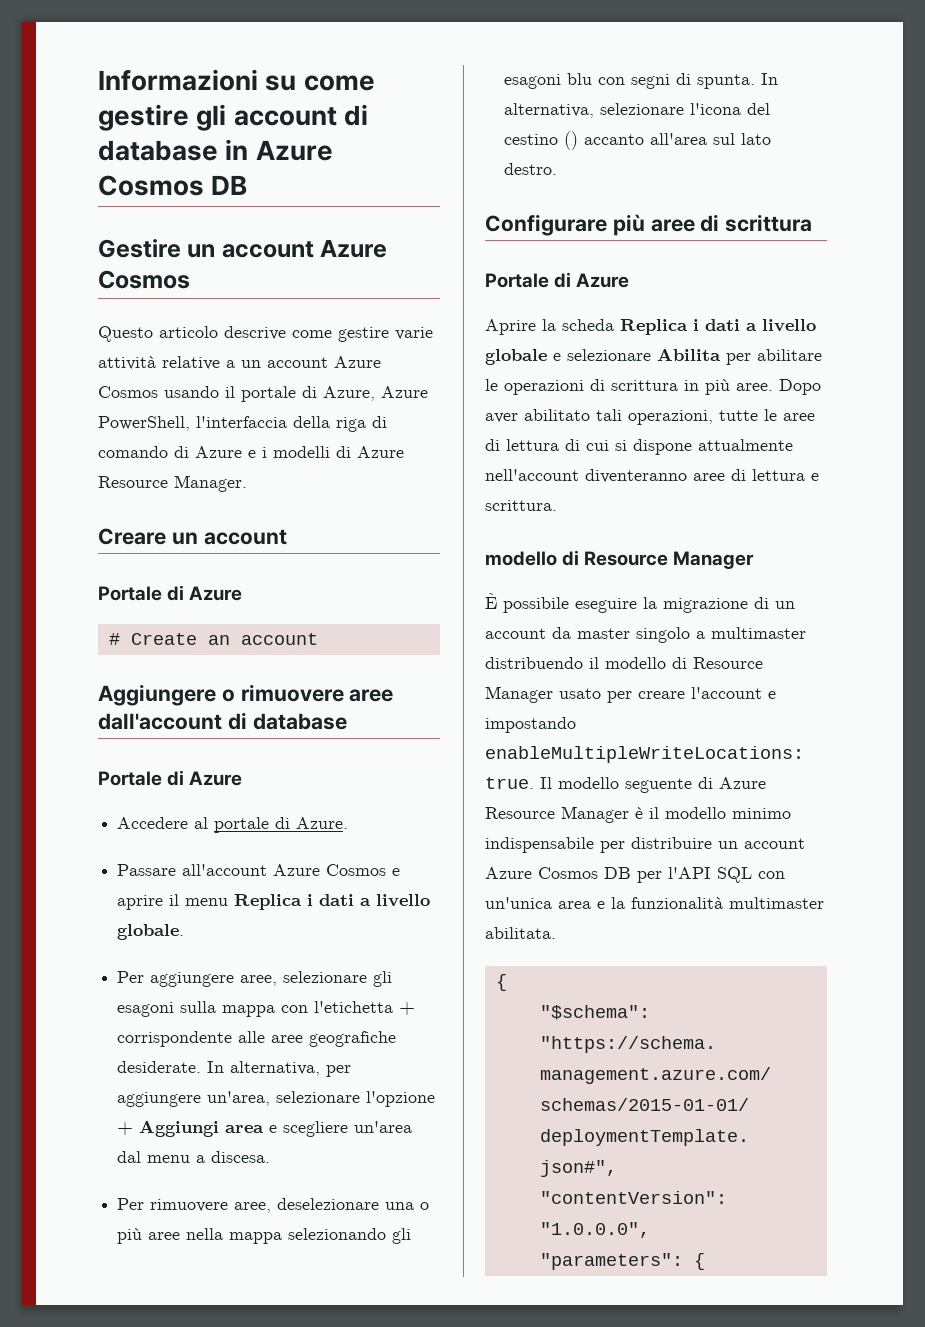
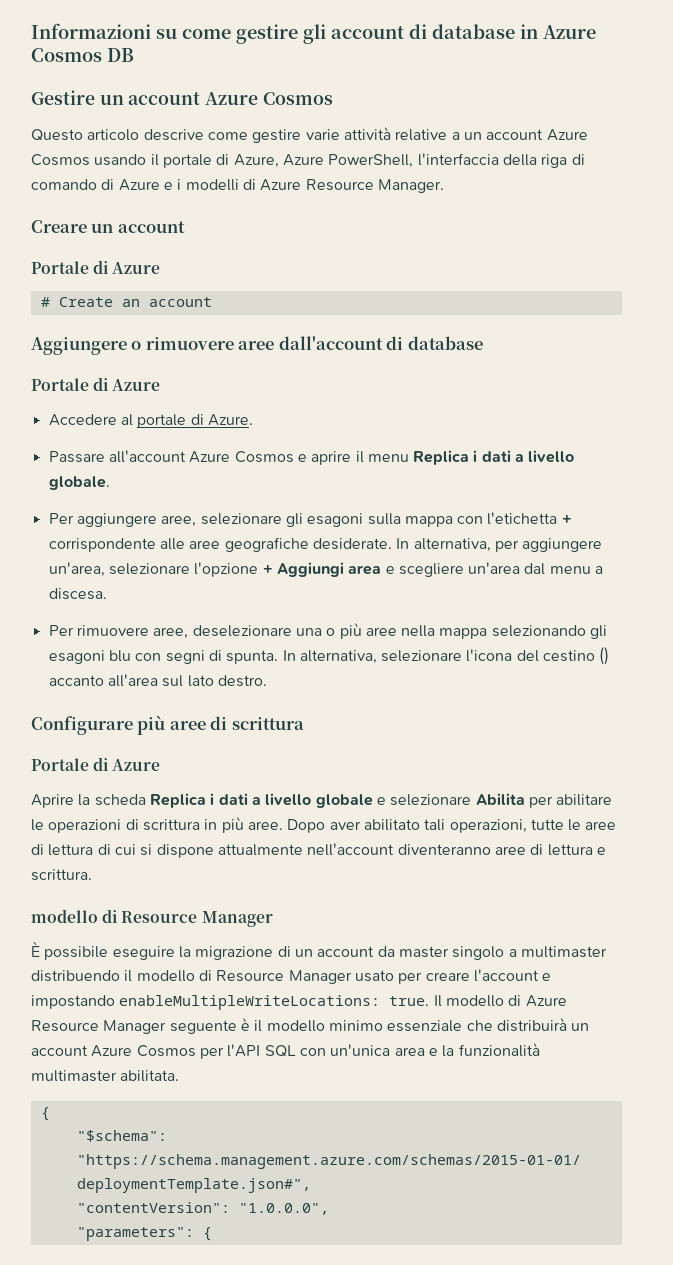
- Il modello seguente di Azure Resource Manager è il modello minimo indispensabile per distribuire un account Azure Cosmos DB per l'API SQL con un'unica area e la funzionalità multimaster abilitata.
+ Il modello di Azure Resource Manager seguente è il modello minimo essenziale che distribuirà un account Azure Cosmos per l'API SQL con un'unica area e la funzionalità multimaster abilitata.

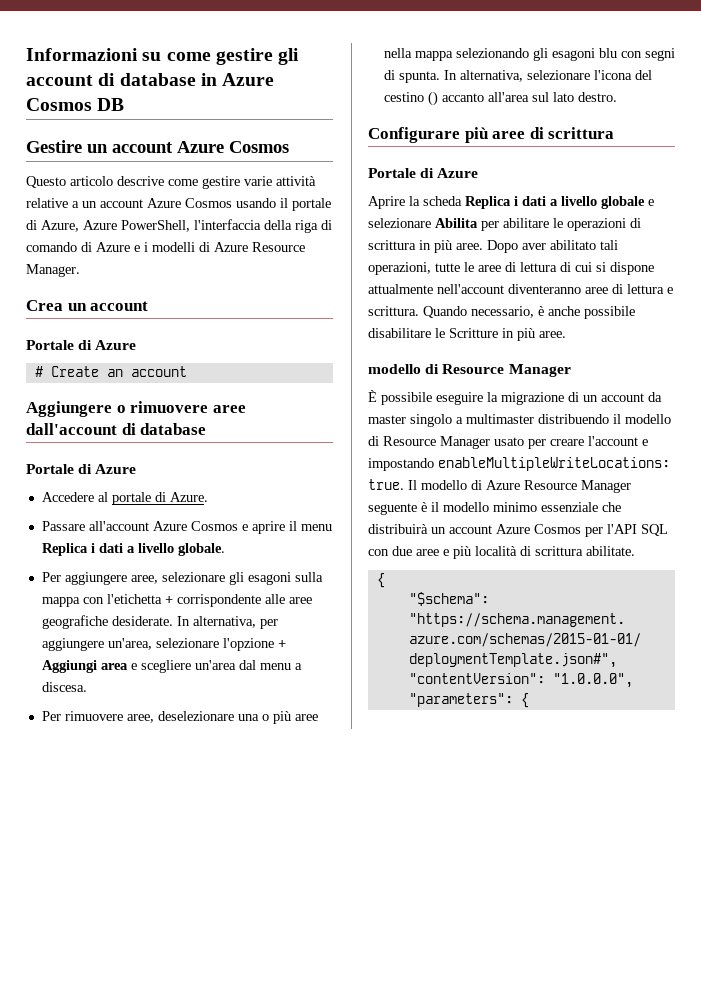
- Creare un account
+ Crea un account
+ Quando necessario, è anche possibile disabilitare le Scritture in più aree.
- Il modello di Azure Resource Manager seguente è il modello minimo essenziale che distribuirà un account Azure Cosmos per l'API SQL con un'unica area e la funzionalità multimaster abilitata.
+ Il modello di Azure Resource Manager seguente è il modello minimo essenziale che distribuirà un account Azure Cosmos per l'API SQL con due aree e più località di scrittura abilitate.

